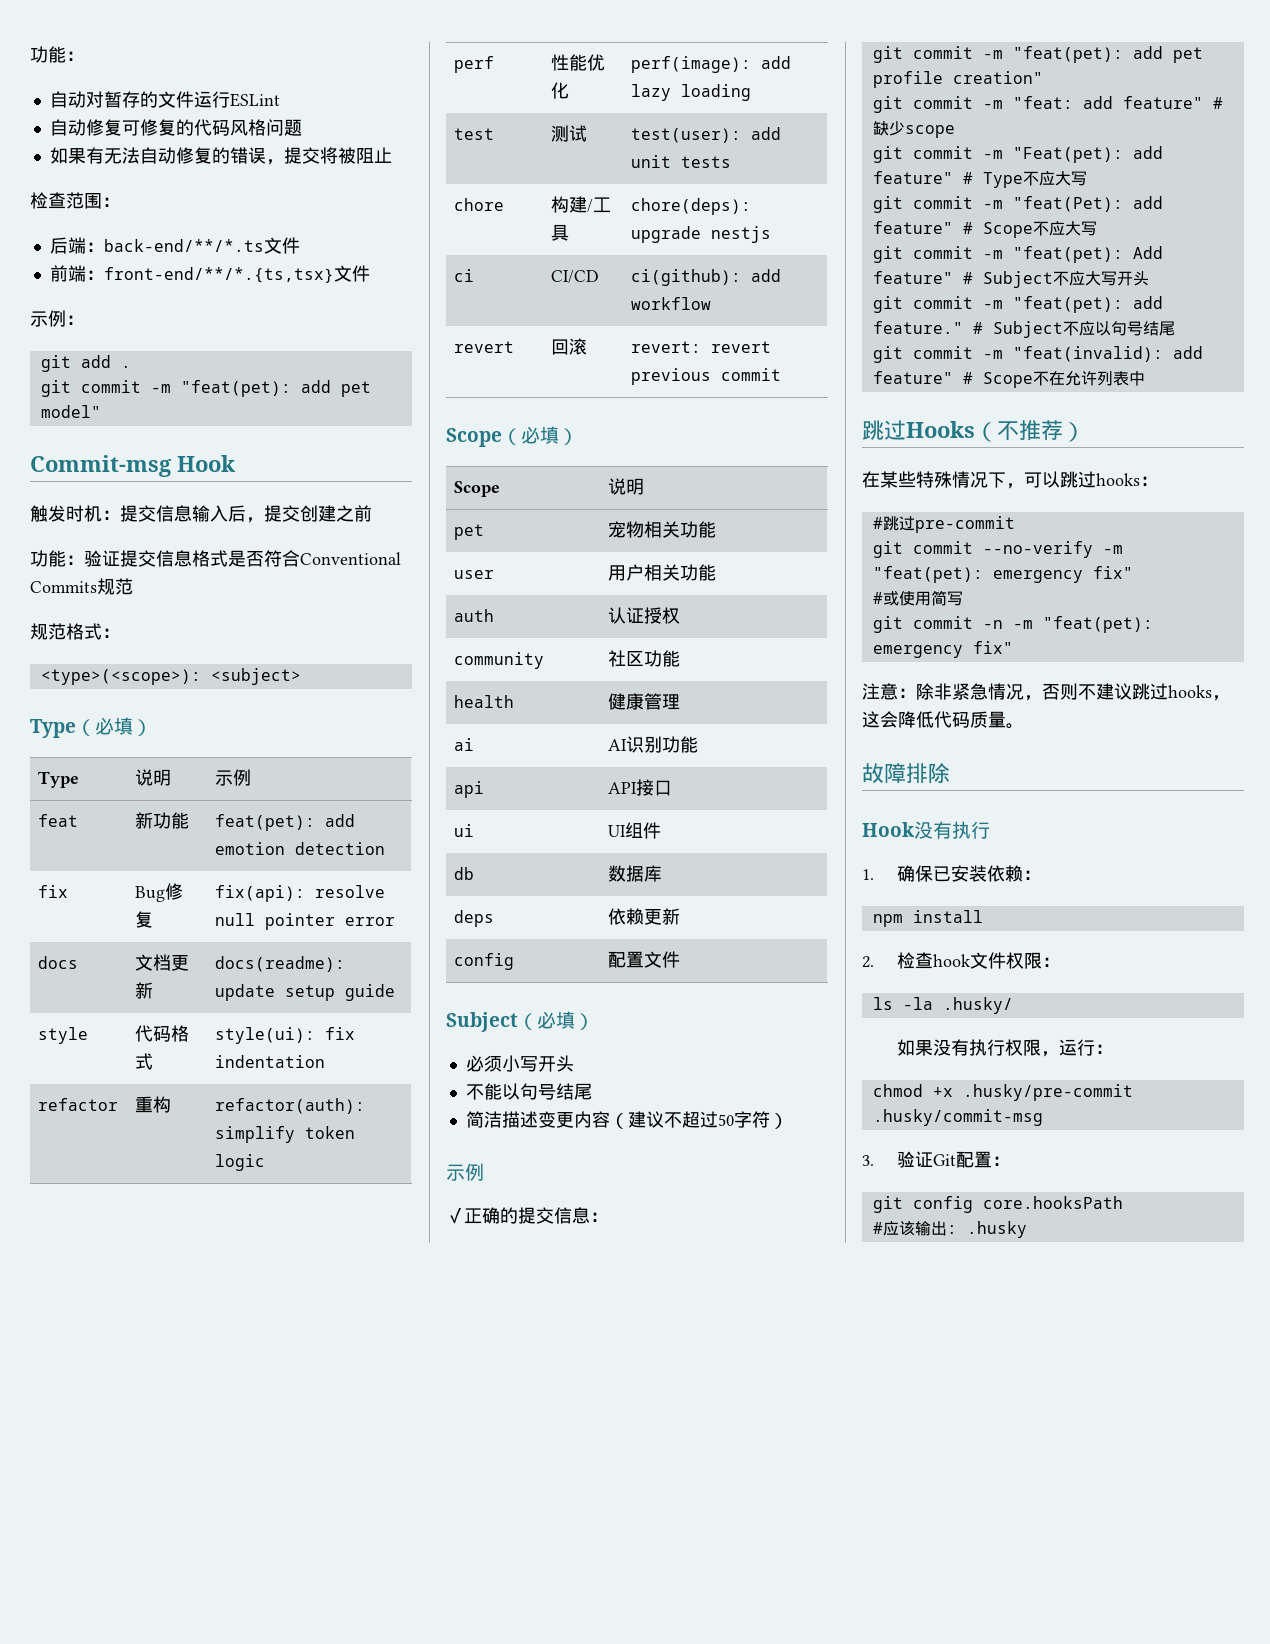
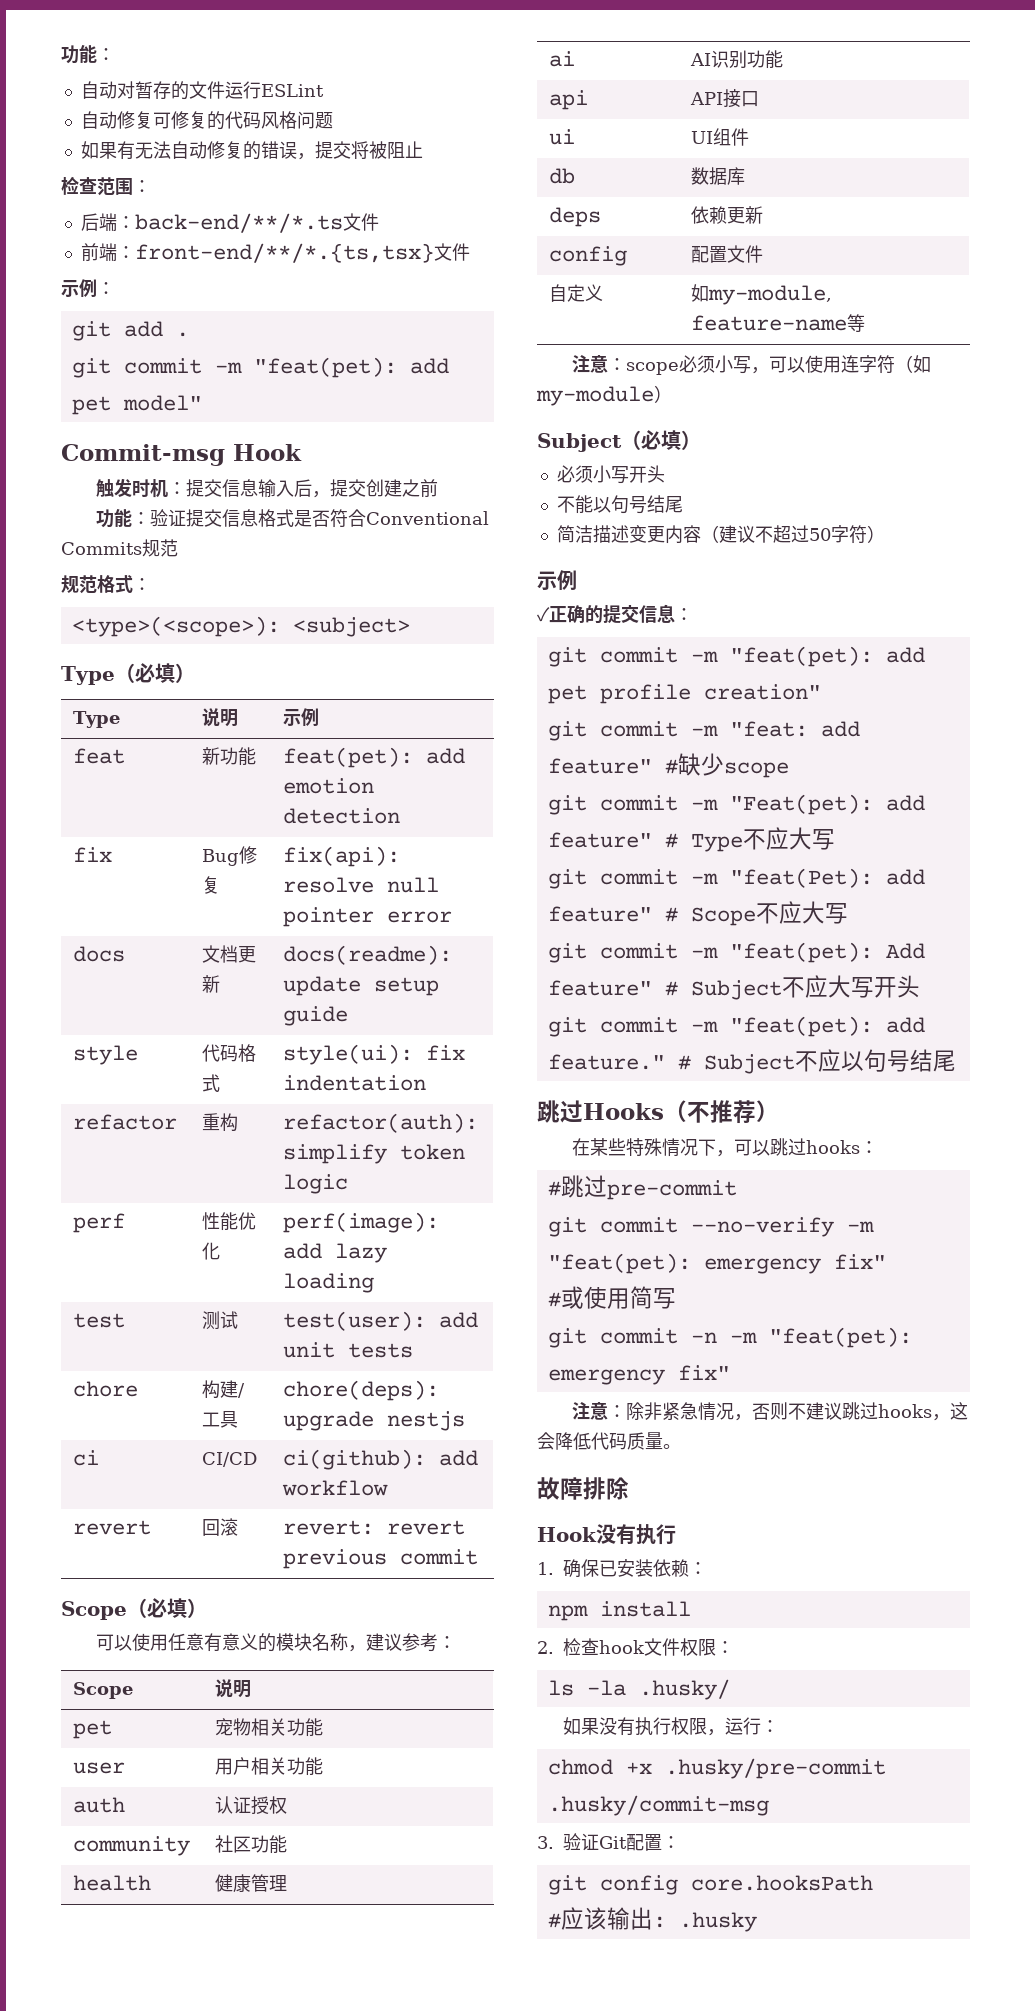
+ 可以使用任意有意义的模块名称，建议参考：
+ 自定义 | 如my-module, feature-name等
+ 注意：scope必须小写，可以使用连字符（如my-module）
- git commit -m "feat(invalid): add feature" # Scope不在允许列表中

